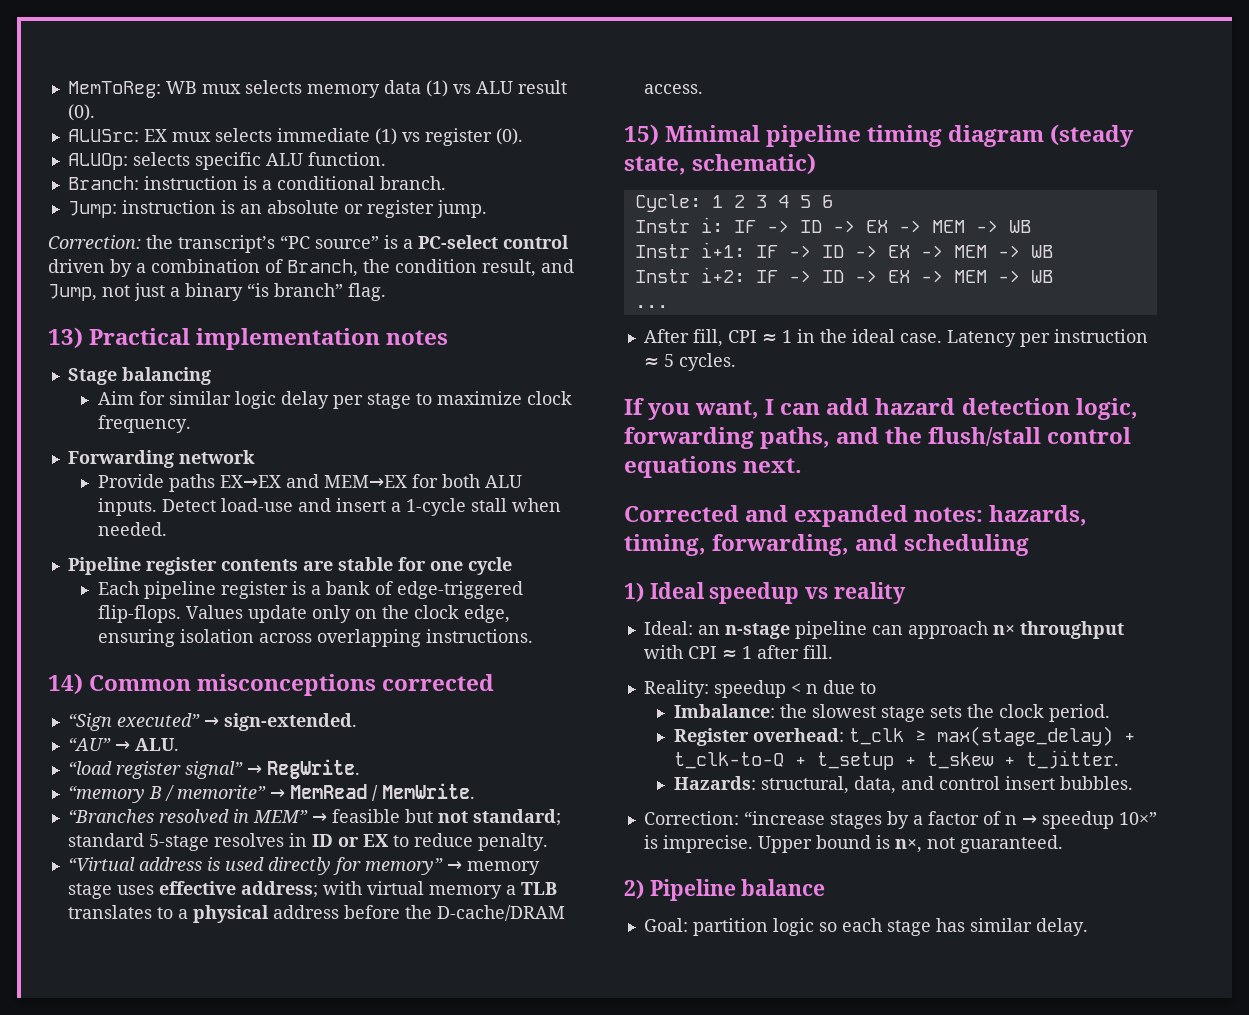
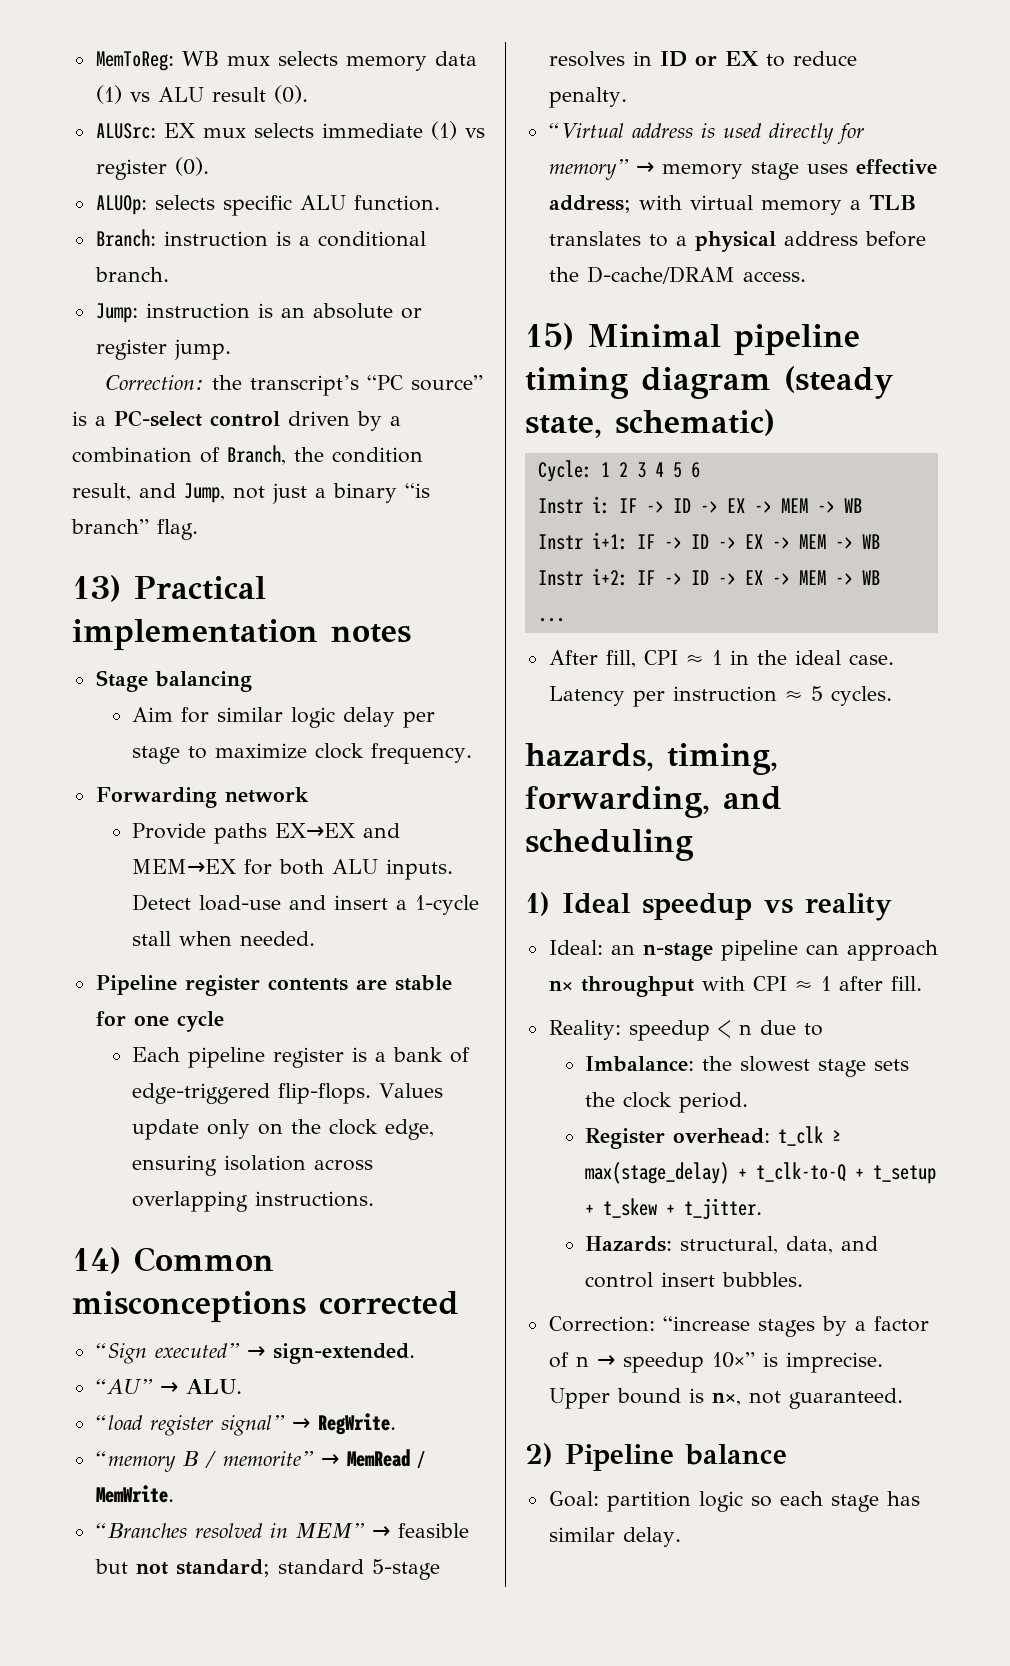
- If you want, I can add hazard detection logic, forwarding paths, and the flush/stall control equations next.
- Corrected and expanded notes: hazards, timing, forwarding, and scheduling
+ hazards, timing, forwarding, and scheduling

